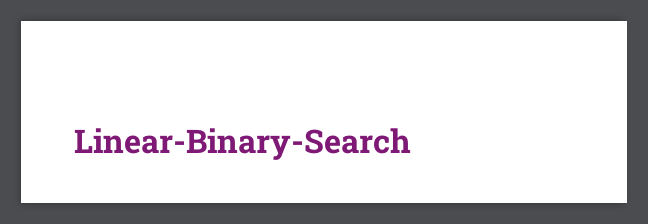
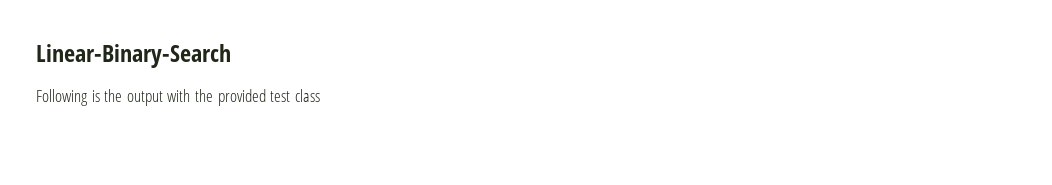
+ Following is the output with the provided test class

